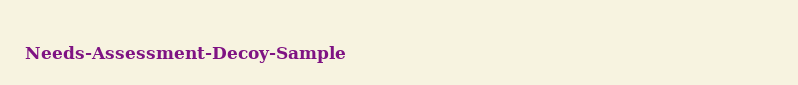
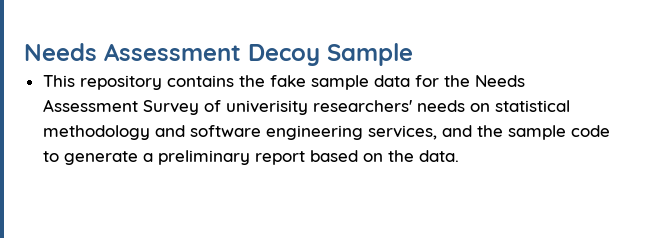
- Needs-Assessment-Decoy-Sample
+ Needs Assessment Decoy Sample
+ This repository contains the fake sample data for the Needs Assessment Survey of univerisity researchers' needs on statistical methodology and software engineering services, and the sample code to generate a preliminary report based on the data.

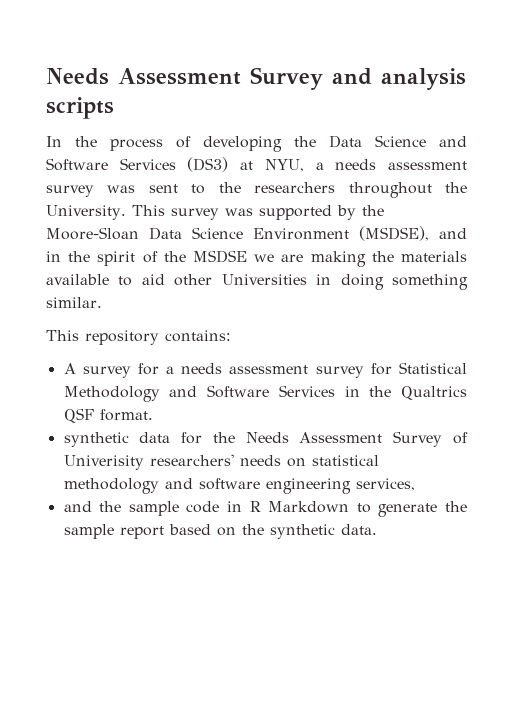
- Needs Assessment Decoy Sample
- This repository contains the fake sample data for the Needs Assessment Survey of univerisity researchers' needs on statistical methodology and software engineering services, and the sample code to generate a preliminary report based on the data.
+ Needs Assessment Survey and analysis scripts
+ In the process of developing the Data Science and Software Services (DS3) at NYU, a needs assessment survey was sent to the researchers throughout the University. This survey was supported by the Moore-Sloan Data Science Environment (MSDSE), and in the spirit of the MSDSE we are making the materials available to aid other Universities in doing something similar.
+ This repository contains:
+ A survey for a needs assessment survey for Statistical Methodology and Software Services in the Qualtrics QSF format.
+ synthetic data for the Needs Assessment Survey of Univerisity researchers' needs on statistical methodology and software engineering services,
+ and the sample code in R Markdown to generate the sample report based on the synthetic data.

